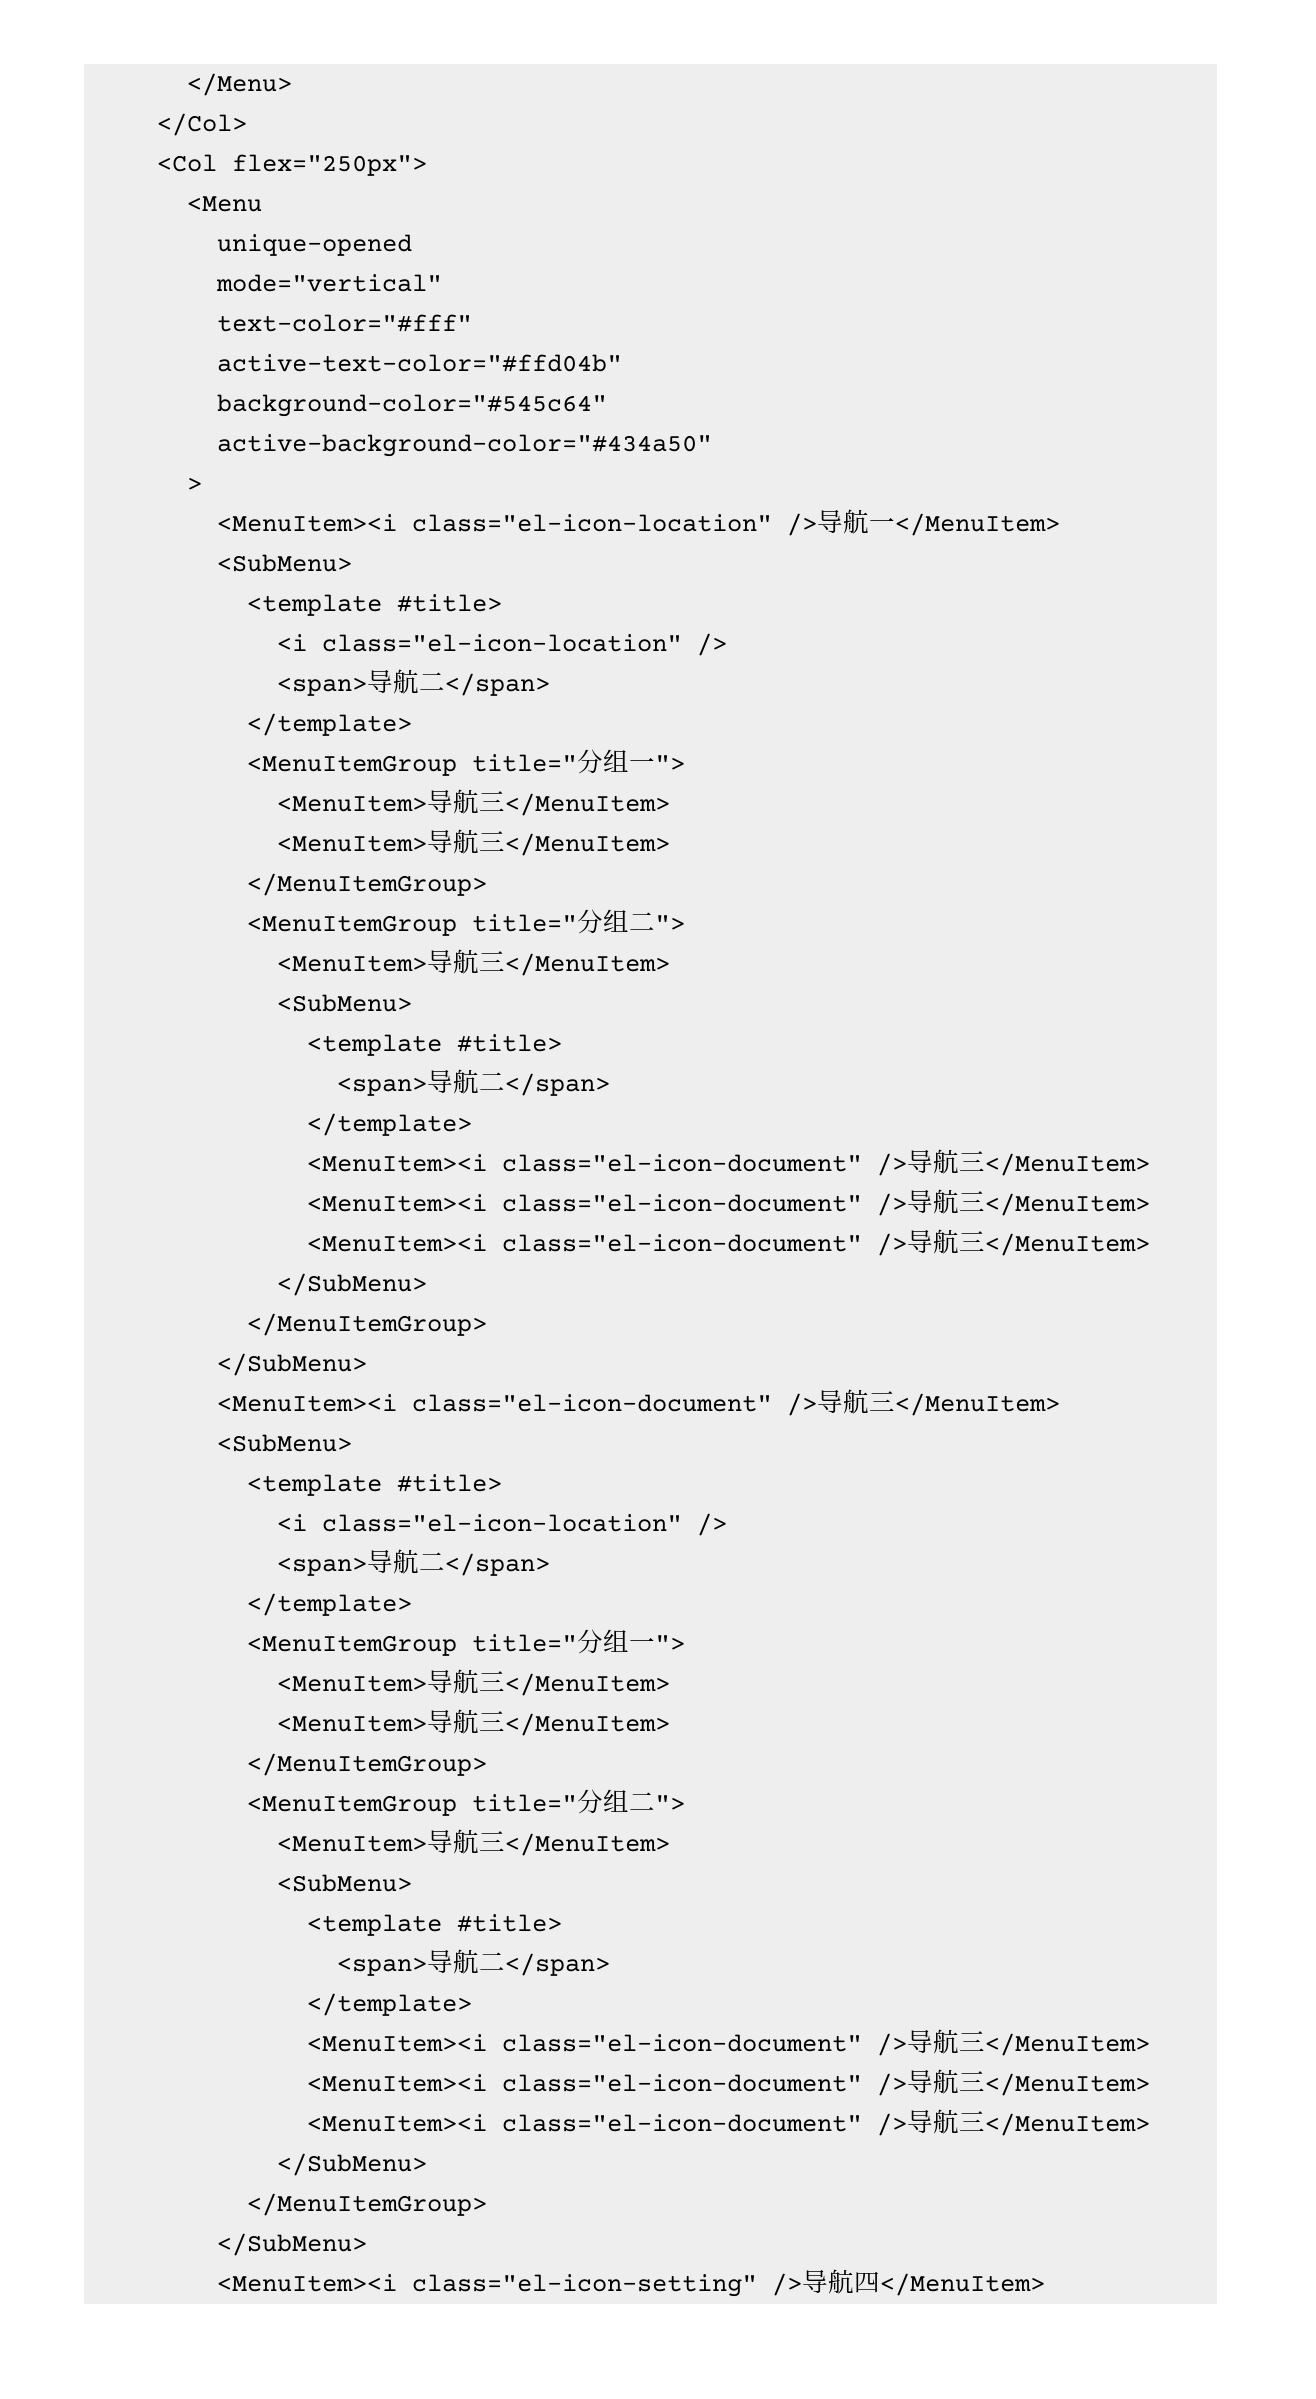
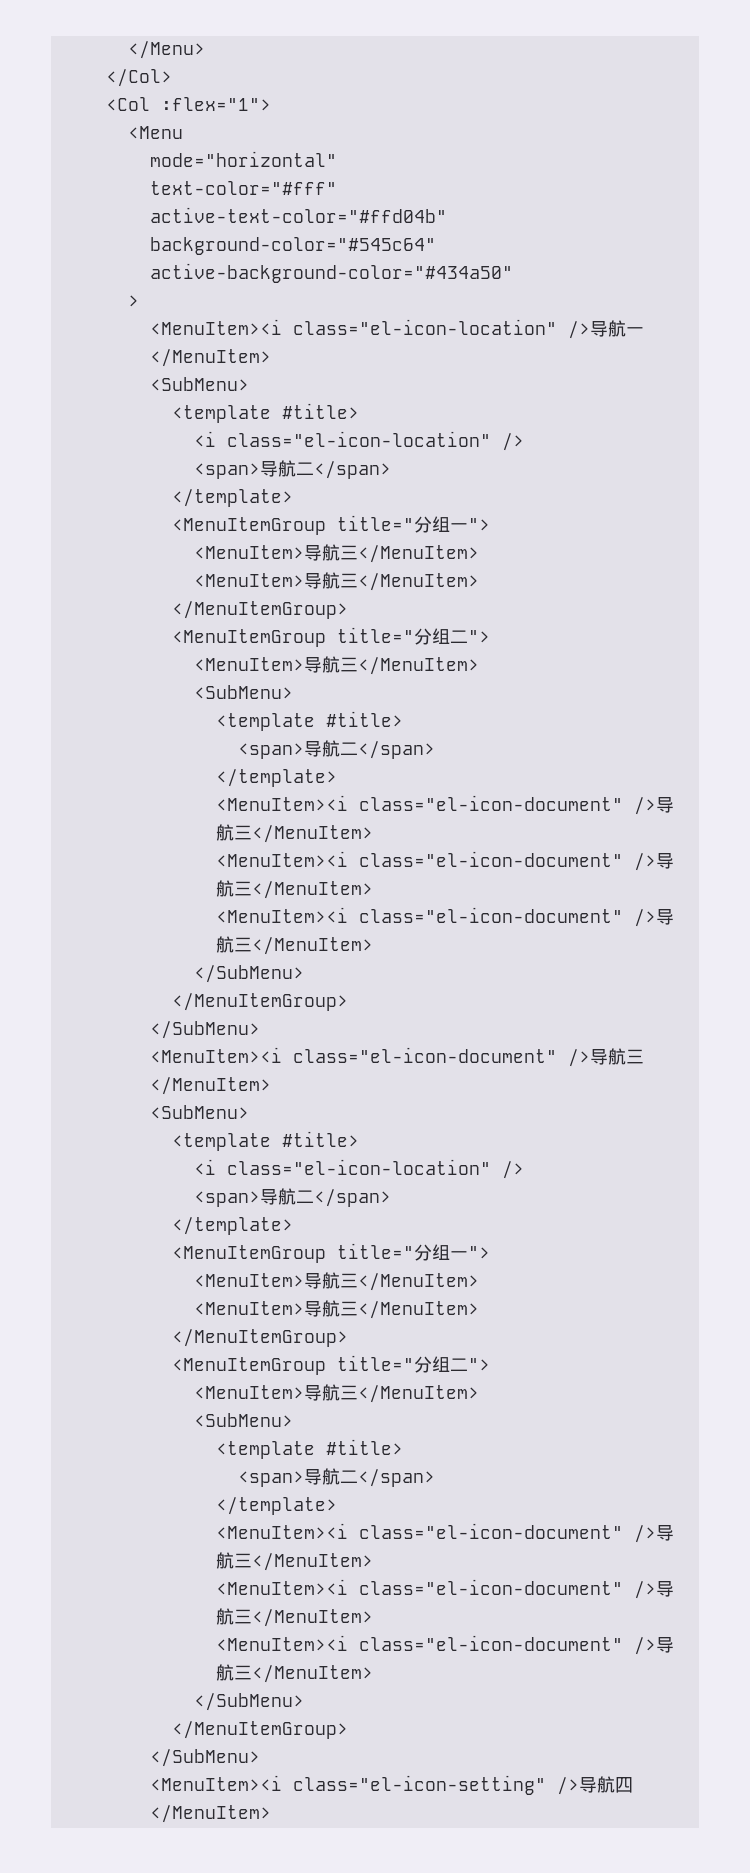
- <Col flex="250px">
+ <Col :flex="1">
- unique-opened
- mode="vertical"
+ mode="horizontal"

